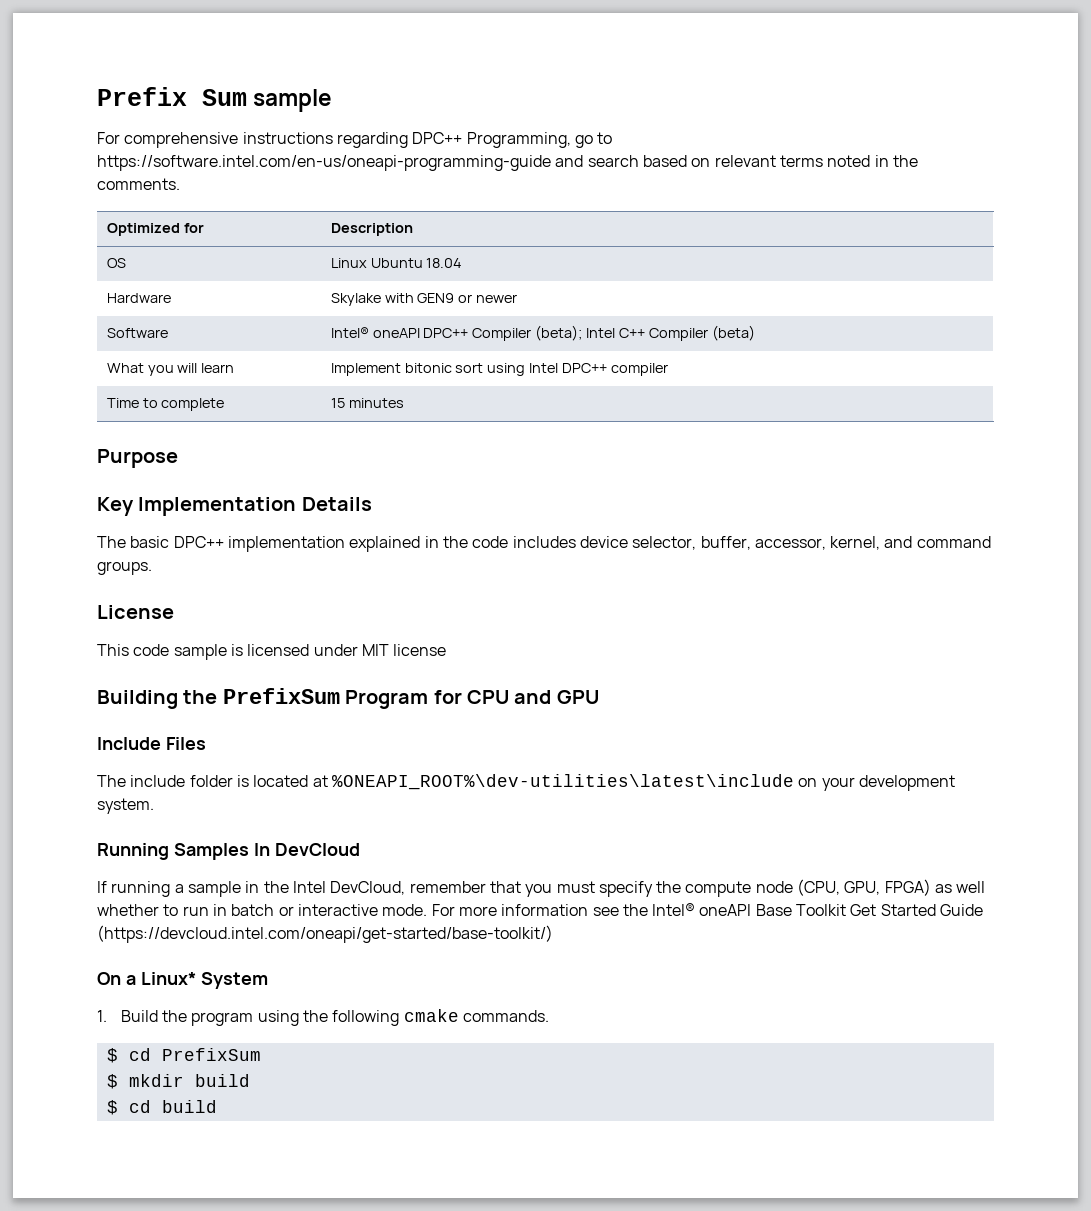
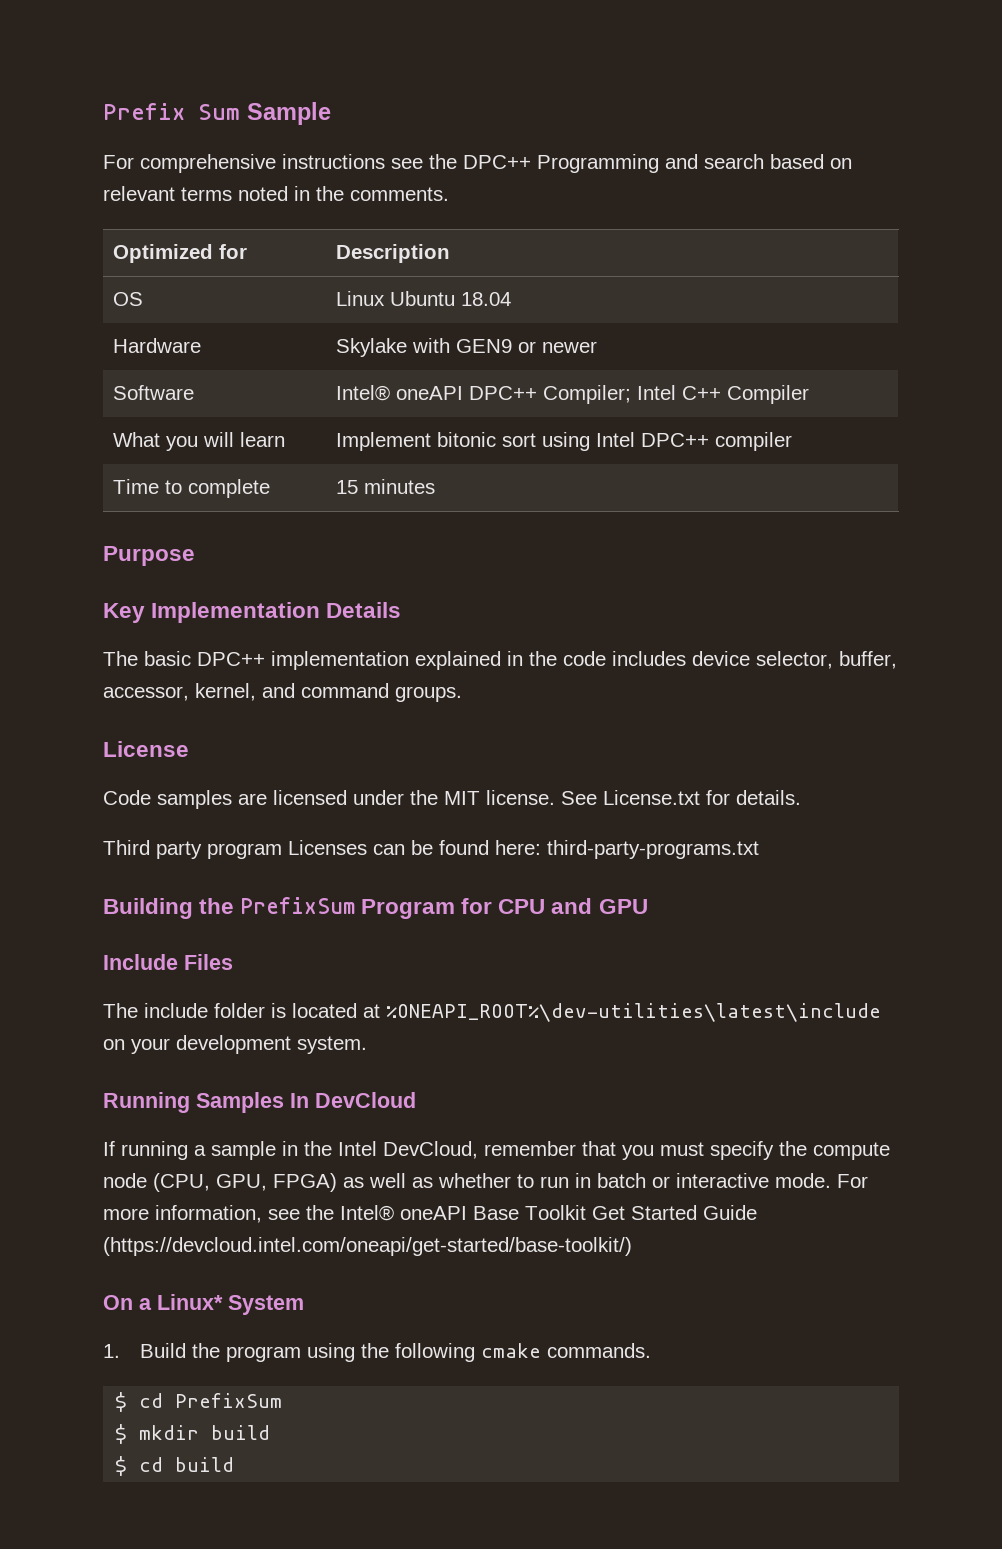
- Prefix Sum sample
+ Prefix Sum Sample
- For comprehensive instructions regarding DPC++ Programming, go to https://software.intel.com/en-us/oneapi-programming-guide and search based on relevant terms noted in the comments.
+ For comprehensive instructions see the DPC++ Programming and search based on relevant terms noted in the comments.
- Software | Intel® oneAPI DPC++ Compiler (beta); Intel C++ Compiler (beta)
+ Software | Intel® oneAPI DPC++ Compiler; Intel C++ Compiler
- This code sample is licensed under MIT license
+ Code samples are licensed under the MIT license. See License.txt for details.
+ Third party program Licenses can be found here: third-party-programs.txt
- If running a sample in the Intel DevCloud, remember that you must specify the compute node (CPU, GPU, FPGA) as well whether to run in batch or interactive mode.
+ If running a sample in the Intel DevCloud, remember that you must specify the compute node (CPU, GPU, FPGA) as well as whether to run in batch or interactive mode.
- For more information see the Intel® oneAPI Base Toolkit Get Started Guide (https://devcloud.intel.com/oneapi/get-started/base-toolkit/)
+ For more information, see the Intel® oneAPI Base Toolkit Get Started Guide (https://devcloud.intel.com/oneapi/get-started/base-toolkit/)

